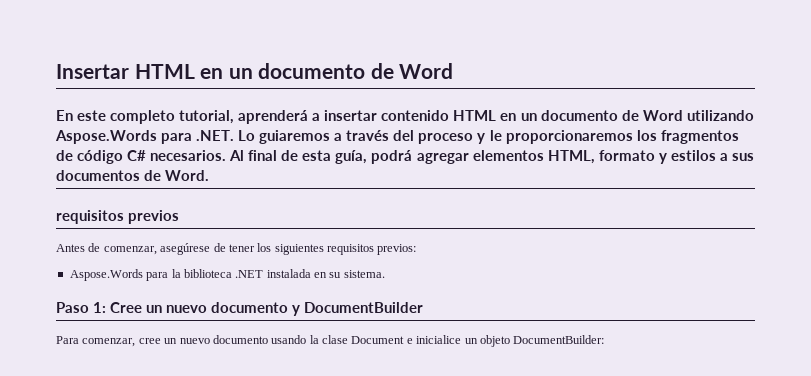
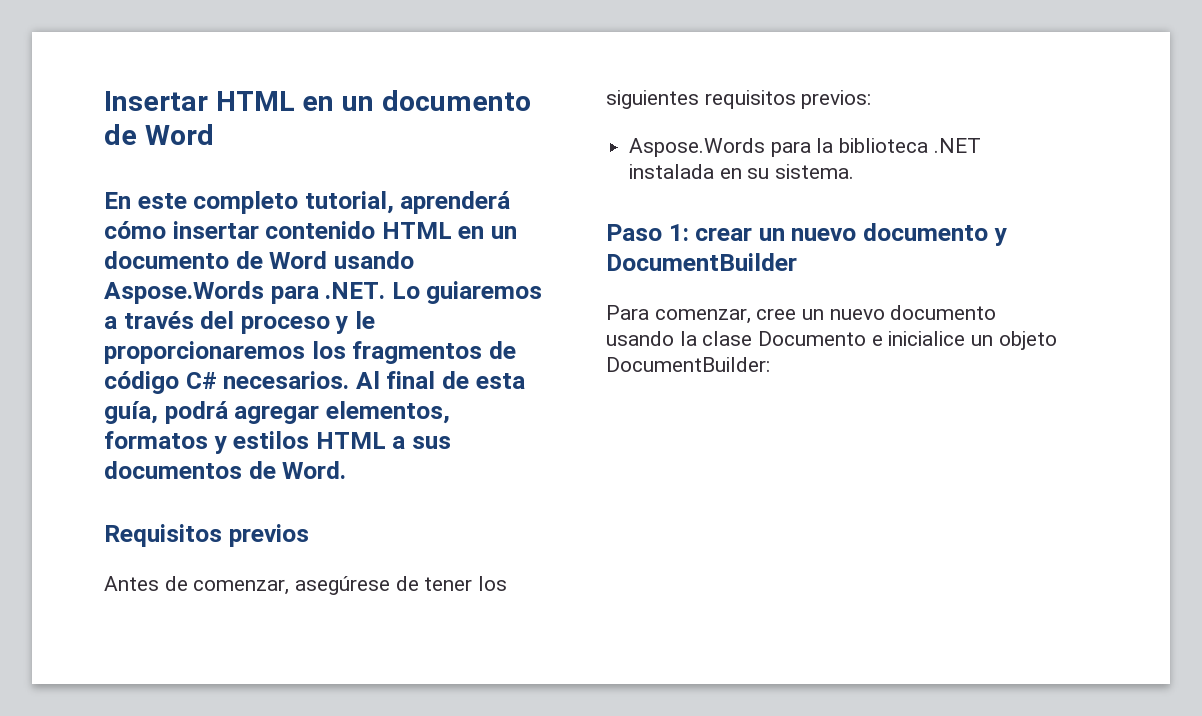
- En este completo tutorial, aprenderá a insertar contenido HTML en un documento de Word utilizando Aspose.Words para .NET. Lo guiaremos a través del proceso y le proporcionaremos los fragmentos de código C# necesarios.
+ En este completo tutorial, aprenderá cómo insertar contenido HTML en un documento de Word usando Aspose.Words para .NET. Lo guiaremos a través del proceso y le proporcionaremos los fragmentos de código C# necesarios.
- Al final de esta guía, podrá agregar elementos HTML, formato y estilos a sus documentos de Word.
+ Al final de esta guía, podrá agregar elementos, formatos y estilos HTML a sus documentos de Word.
- requisitos previos
+ Requisitos previos
- Paso 1: Cree un nuevo documento y DocumentBuilder
+ Paso 1: crear un nuevo documento y DocumentBuilder
- Para comenzar, cree un nuevo documento usando la clase Document e inicialice un objeto DocumentBuilder:
+ Para comenzar, cree un nuevo documento usando la clase Documento e inicialice un objeto DocumentBuilder:

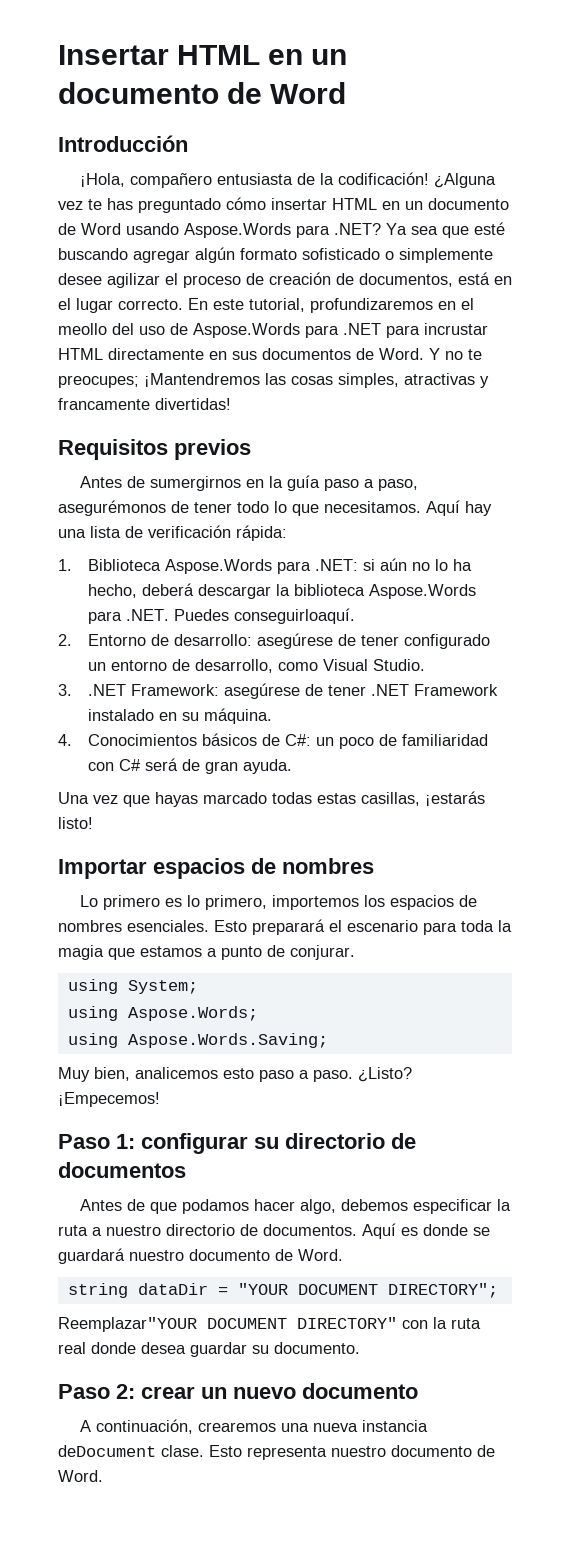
- En este completo tutorial, aprenderá cómo insertar contenido HTML en un documento de Word usando Aspose.Words para .NET. Lo guiaremos a través del proceso y le proporcionaremos los fragmentos de código C# necesarios. Al final de esta guía, podrá agregar elementos, formatos y estilos HTML a sus documentos de Word.
+ Introducción
+ ¡Hola, compañero entusiasta de la codificación! ¿Alguna vez te has preguntado cómo insertar HTML en un documento de Word usando Aspose.Words para .NET? Ya sea que esté buscando agregar algún formato sofisticado o simplemente desee agilizar el proceso de creación de documentos, está en el lugar correcto. En este tutorial, profundizaremos en el meollo del uso de Aspose.Words para .NET para incrustar HTML directamente en sus documentos de Word. Y no te preocupes; ¡Mantendremos las cosas simples, atractivas y francamente divertidas!
  Requisitos previos
- Antes de comenzar, asegúrese de tener los siguientes requisitos previos:
- Aspose.Words para la biblioteca .NET instalada en su sistema.
- Paso 1: crear un nuevo documento y DocumentBuilder
- Para comenzar, cree un nuevo documento usando la clase Documento e inicialice un objeto DocumentBuilder:
+ Antes de sumergirnos en la guía paso a paso, asegurémonos de tener todo lo que necesitamos. Aquí hay una lista de verificación rápida:
+ 1. Biblioteca Aspose.Words para .NET: si aún no lo ha hecho, deberá descargar la biblioteca Aspose.Words para .NET. Puedes conseguirloaquí.
+ 2. Entorno de desarrollo: asegúrese de tener configurado un entorno de desarrollo, como Visual Studio.
+ 3. .NET Framework: asegúrese de tener .NET Framework instalado en su máquina.
+ 4. Conocimientos básicos de C#: un poco de familiaridad con C# será de gran ayuda.
+ Una vez que hayas marcado todas estas casillas, ¡estarás listo!
+ Importar espacios de nombres
+ Lo primero es lo primero, importemos los espacios de nombres esenciales. Esto preparará el escenario para toda la magia que estamos a punto de conjurar.
+ using System;
+ using Aspose.Words;
+ using Aspose.Words.Saving;
+ Muy bien, analicemos esto paso a paso. ¿Listo? ¡Empecemos!
+ Paso 1: configurar su directorio de documentos
+ Antes de que podamos hacer algo, debemos especificar la ruta a nuestro directorio de documentos. Aquí es donde se guardará nuestro documento de Word.
+ string dataDir = "YOUR DOCUMENT DIRECTORY";
+ Reemplazar"YOUR DOCUMENT DIRECTORY" con la ruta real donde desea guardar su documento.
+ Paso 2: crear un nuevo documento
+ A continuación, crearemos una nueva instancia deDocument clase. Esto representa nuestro documento de Word.

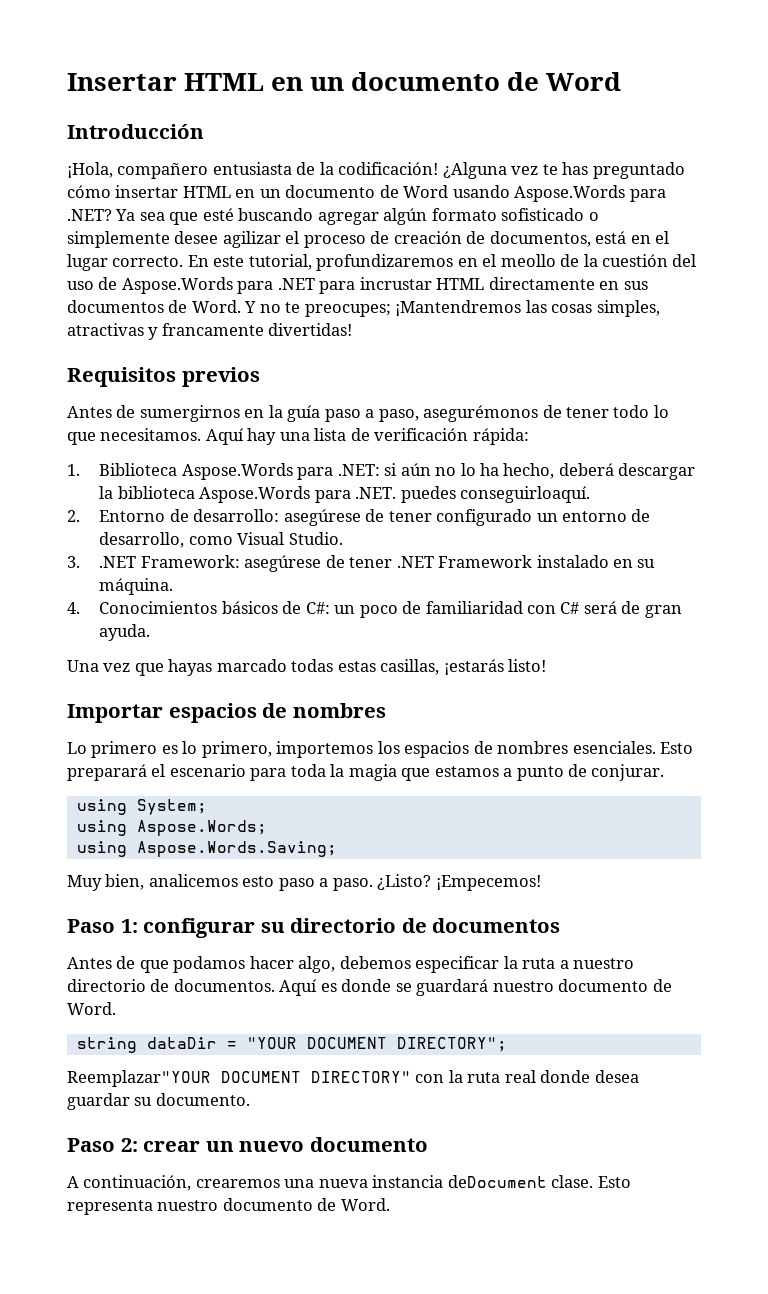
- En este tutorial, profundizaremos en el meollo del uso de Aspose.Words para .NET para incrustar HTML directamente en sus documentos de Word.
+ En este tutorial, profundizaremos en el meollo de la cuestión del uso de Aspose.Words para .NET para incrustar HTML directamente en sus documentos de Word.
- 1. Biblioteca Aspose.Words para .NET: si aún no lo ha hecho, deberá descargar la biblioteca Aspose.Words para .NET. Puedes conseguirloaquí.
+ 1. Biblioteca Aspose.Words para .NET: si aún no lo ha hecho, deberá descargar la biblioteca Aspose.Words para .NET. puedes conseguirloaquí.

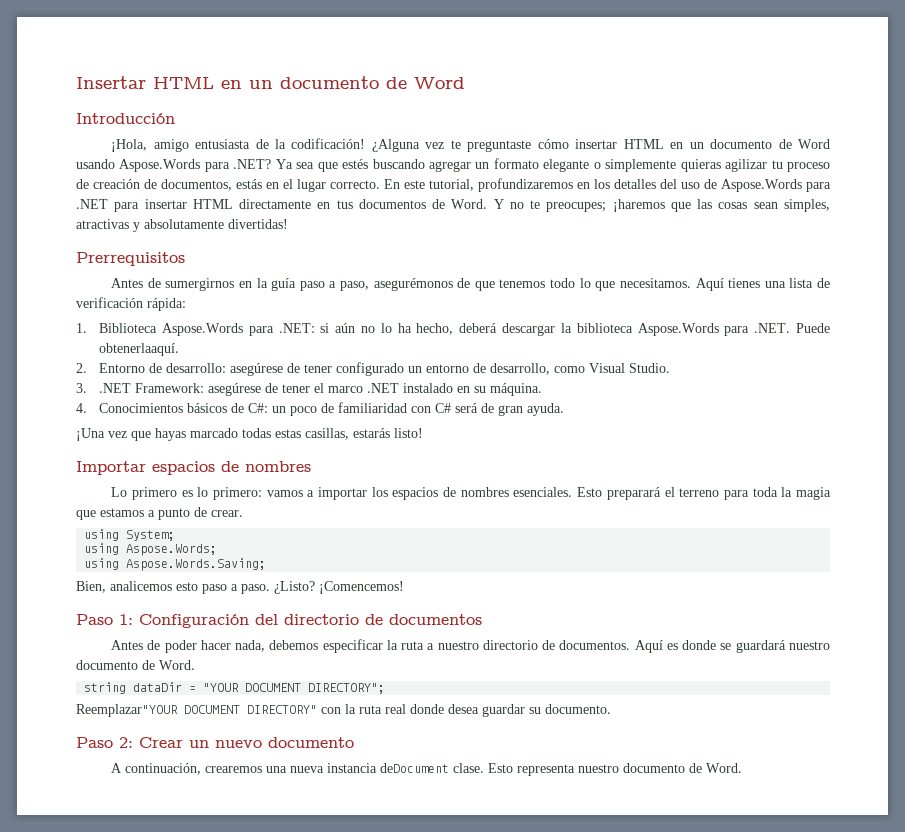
- ¡Hola, compañero entusiasta de la codificación!
+ ¡Hola, amigo entusiasta de la codificación!
- ¿Alguna vez te has preguntado cómo insertar HTML en un documento de Word usando Aspose.Words para .NET?
+ ¿Alguna vez te preguntaste cómo insertar HTML en un documento de Word usando Aspose.Words para .NET?
- Ya sea que esté buscando agregar algún formato sofisticado o simplemente desee agilizar el proceso de creación de documentos, está en el lugar correcto.
+ Ya sea que estés buscando agregar un formato elegante o simplemente quieras agilizar tu proceso de creación de documentos, estás en el lugar correcto.
- En este tutorial, profundizaremos en el meollo de la cuestión del uso de Aspose.Words para .NET para incrustar HTML directamente en sus documentos de Word.
+ En este tutorial, profundizaremos en los detalles del uso de Aspose.Words para .NET para insertar HTML directamente en tus documentos de Word.
- Y no te preocupes; ¡Mantendremos las cosas simples, atractivas y francamente divertidas!
+ Y no te preocupes; ¡haremos que las cosas sean simples, atractivas y absolutamente divertidas!
- Requisitos previos
+ Prerrequisitos
- Antes de sumergirnos en la guía paso a paso, asegurémonos de tener todo lo que necesitamos.
+ Antes de sumergirnos en la guía paso a paso, asegurémonos de que tenemos todo lo que necesitamos.
- Aquí hay una lista de verificación rápida:
+ Aquí tienes una lista de verificación rápida:
- 1. Biblioteca Aspose.Words para .NET: si aún no lo ha hecho, deberá descargar la biblioteca Aspose.Words para .NET. puedes conseguirloaquí.
+ 1. Biblioteca Aspose.Words para .NET: si aún no lo ha hecho, deberá descargar la biblioteca Aspose.Words para .NET. Puede obtenerlaaquí.
- 3. .NET Framework: asegúrese de tener .NET Framework instalado en su máquina.
+ 3. .NET Framework: asegúrese de tener el marco .NET instalado en su máquina.
- Una vez que hayas marcado todas estas casillas, ¡estarás listo!
+ ¡Una vez que hayas marcado todas estas casillas, estarás listo!
- Lo primero es lo primero, importemos los espacios de nombres esenciales.
+ Lo primero es lo primero: vamos a importar los espacios de nombres esenciales.
- Esto preparará el escenario para toda la magia que estamos a punto de conjurar.
+ Esto preparará el terreno para toda la magia que estamos a punto de crear.
- Muy bien, analicemos esto paso a paso.
+ Bien, analicemos esto paso a paso.
- ¡Empecemos!
+ ¡Comencemos!
- Paso 1: configurar su directorio de documentos
+ Paso 1: Configuración del directorio de documentos
- Antes de que podamos hacer algo, debemos especificar la ruta a nuestro directorio de documentos.
+ Antes de poder hacer nada, debemos especificar la ruta a nuestro directorio de documentos.
- Paso 2: crear un nuevo documento
+ Paso 2: Crear un nuevo documento

